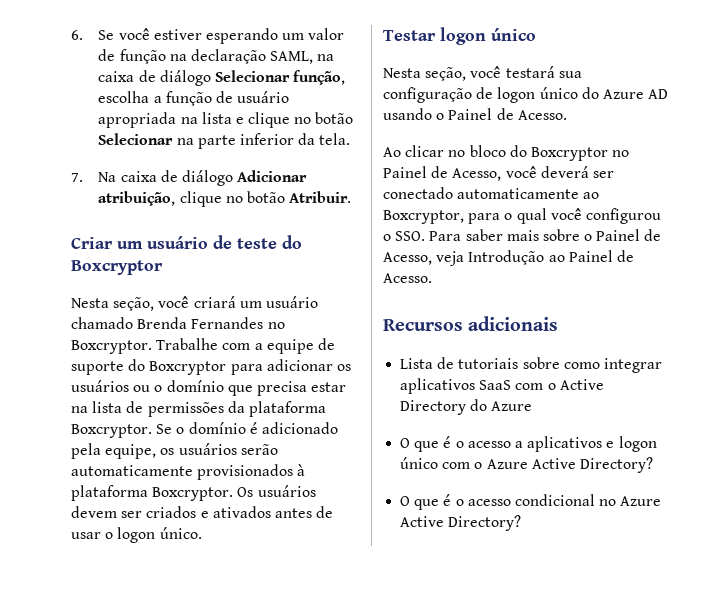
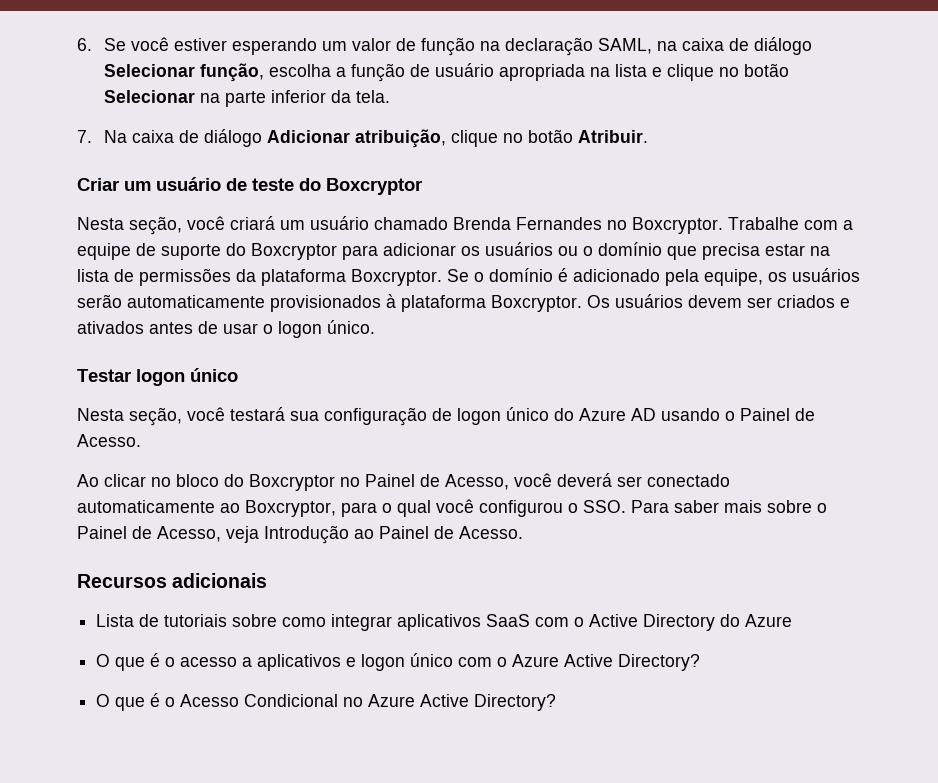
- O que é o acesso condicional no Azure Active Directory?
+ O que é o Acesso Condicional no Azure Active Directory?

